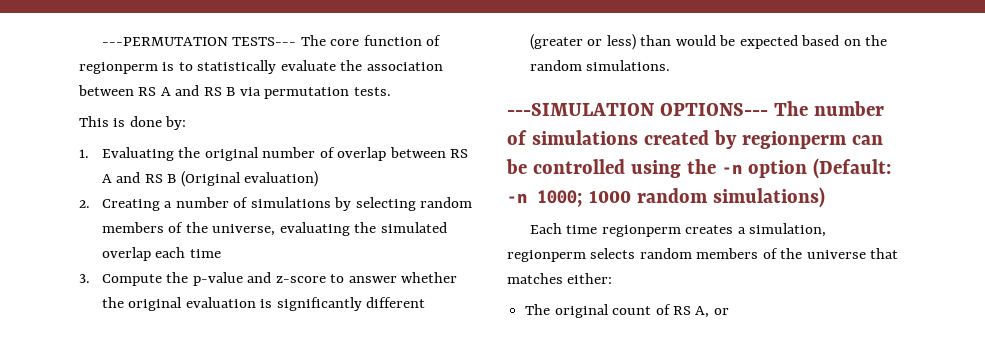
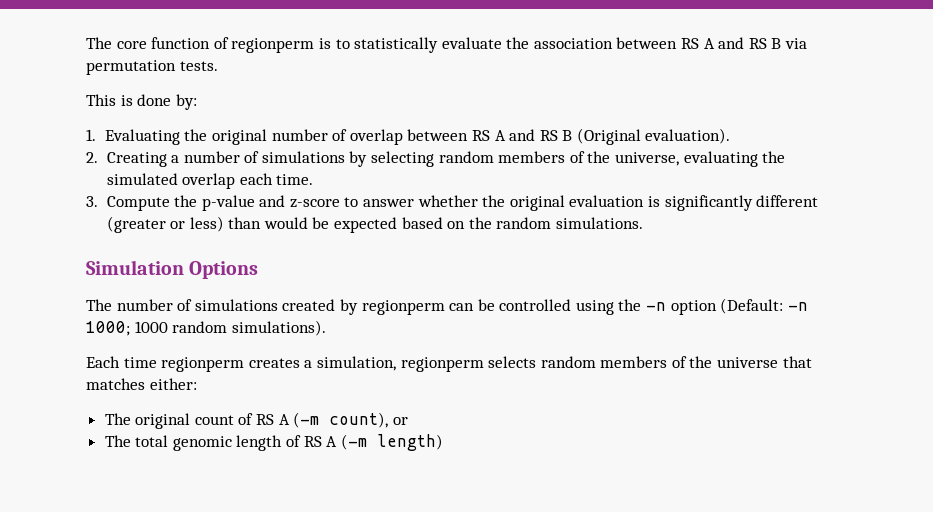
- ---PERMUTATION TESTS--- The core function of regionperm is to statistically evaluate the association between RS A and RS B via permutation tests.
+ The core function of regionperm is to statistically evaluate the association between RS A and RS B via permutation tests.
- 1. Evaluating the original number of overlap between RS A and RS B (Original evaluation)
+ 1. Evaluating the original number of overlap between RS A and RS B (Original evaluation).
- 2. Creating a number of simulations by selecting random members of the universe, evaluating the simulated overlap each time
+ 2. Creating a number of simulations by selecting random members of the universe, evaluating the simulated overlap each time.
- ---SIMULATION OPTIONS--- The number of simulations created by regionperm can be controlled using the -n option (Default: -n 1000; 1000 random simulations)
+ Simulation Options
+ The number of simulations created by regionperm can be controlled using the -n option (Default: -n 1000; 1000 random simulations).
- The original count of RS A, or
+ The original count of RS A (-m count), or
+ The total genomic length of RS A (-m length)

